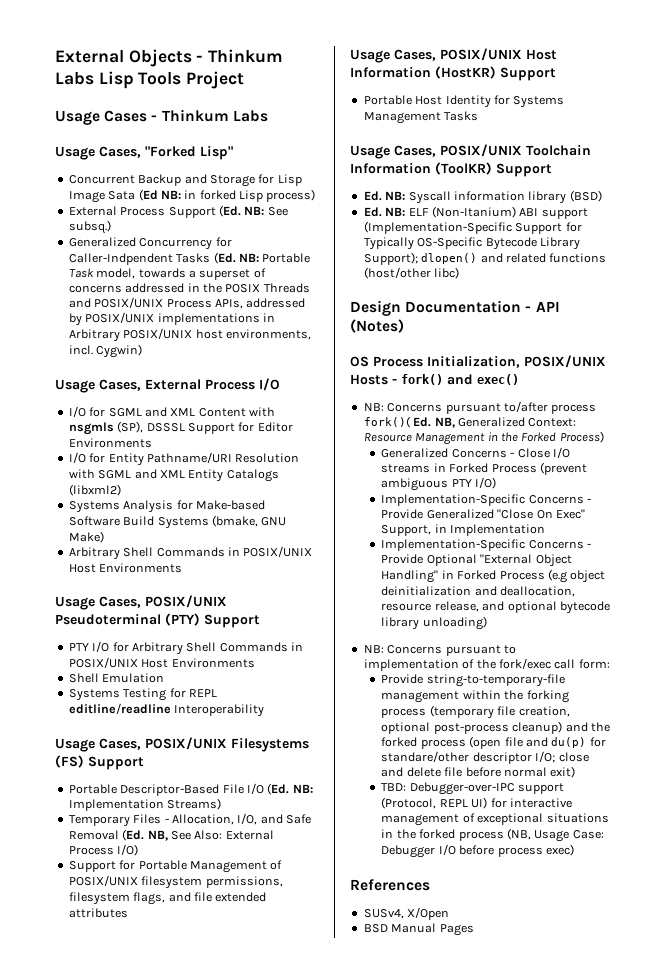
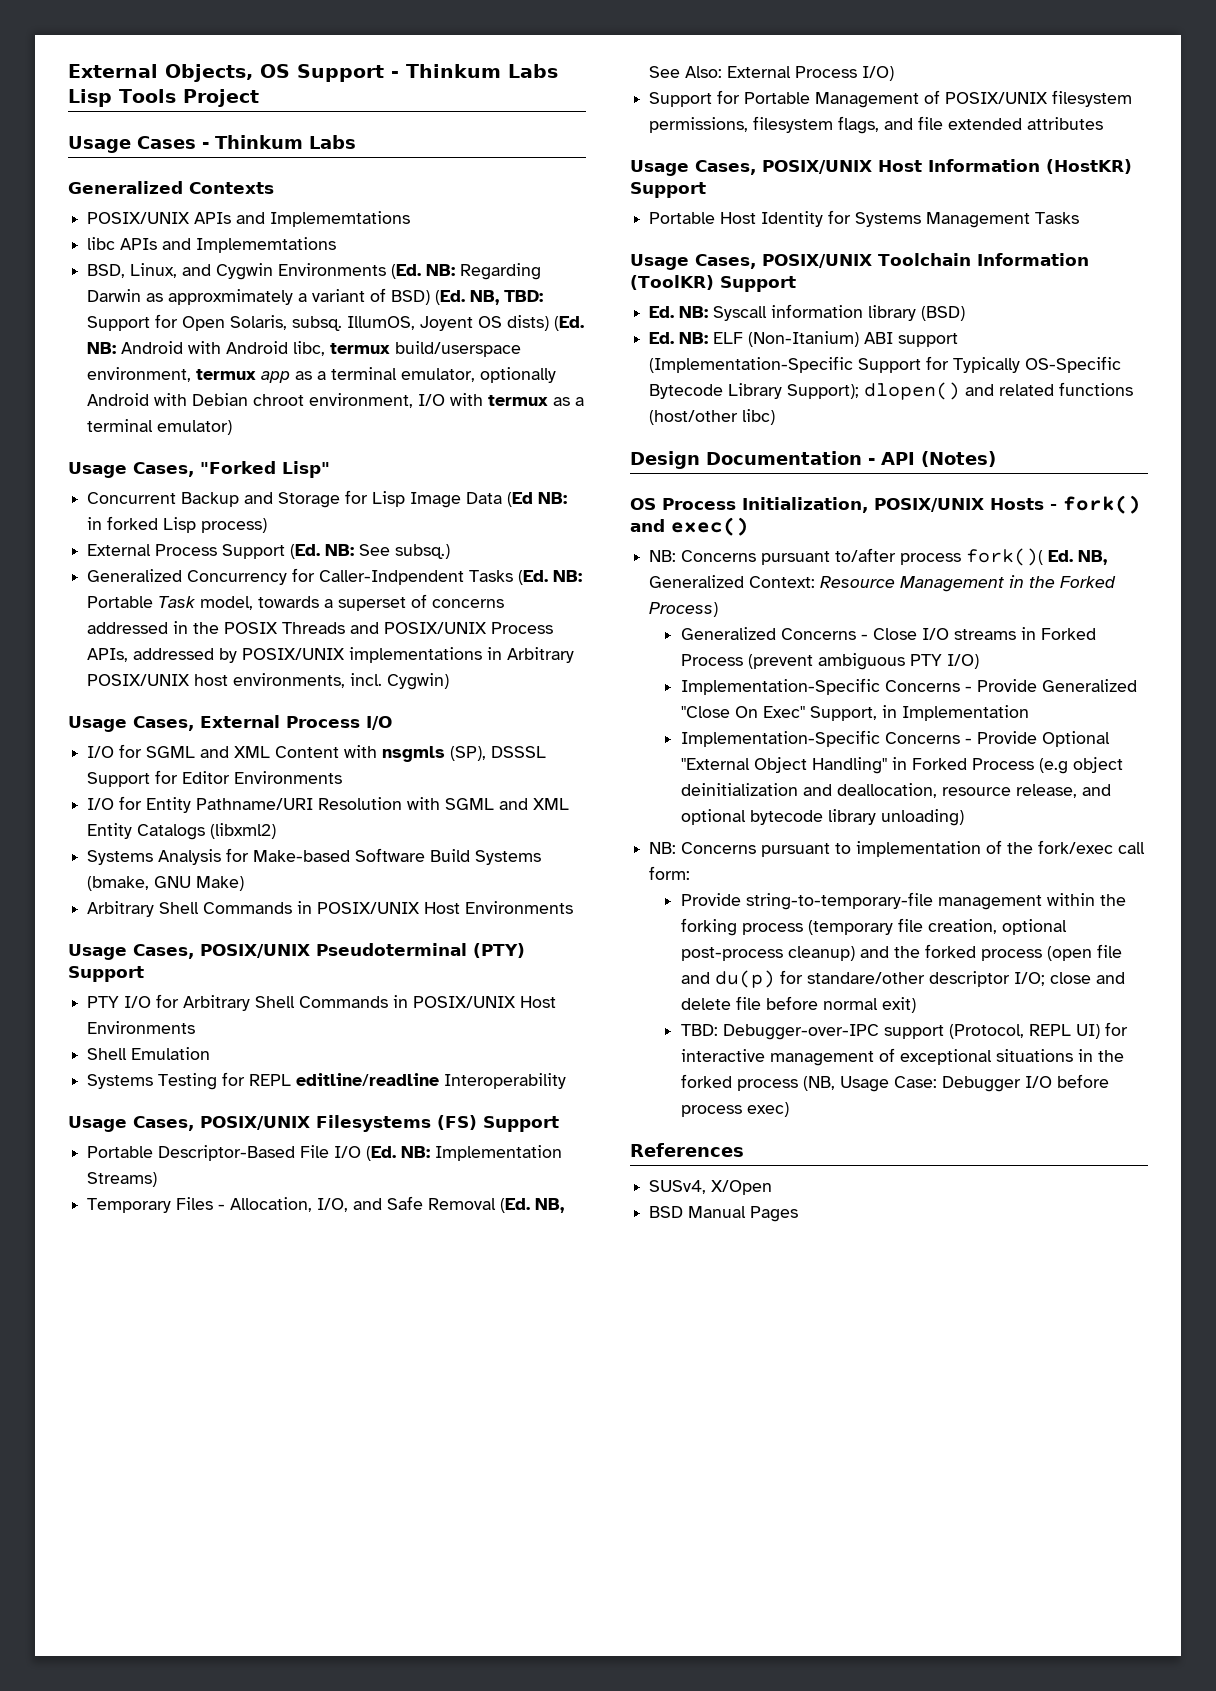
- External Objects - Thinkum Labs Lisp Tools Project
+ External Objects, OS Support - Thinkum Labs Lisp Tools Project
+ Generalized Contexts
+ POSIX/UNIX APIs and Implememtations
+ libc APIs and Implememtations
+ BSD, Linux, and Cygwin Environments (Ed. NB: Regarding Darwin as approxmimately a variant of BSD) (Ed. NB, TBD: Support for Open Solaris, subsq. IllumOS, Joyent OS dists) (Ed. NB: Android with Android libc, termux build/userspace environment, termux app as a terminal emulator, optionally Android with Debian chroot environment, I/O with termux as a terminal emulator)
- Concurrent Backup and Storage for Lisp Image Sata (Ed NB: in forked Lisp process)
+ Concurrent Backup and Storage for Lisp Image Data (Ed NB: in forked Lisp process)

